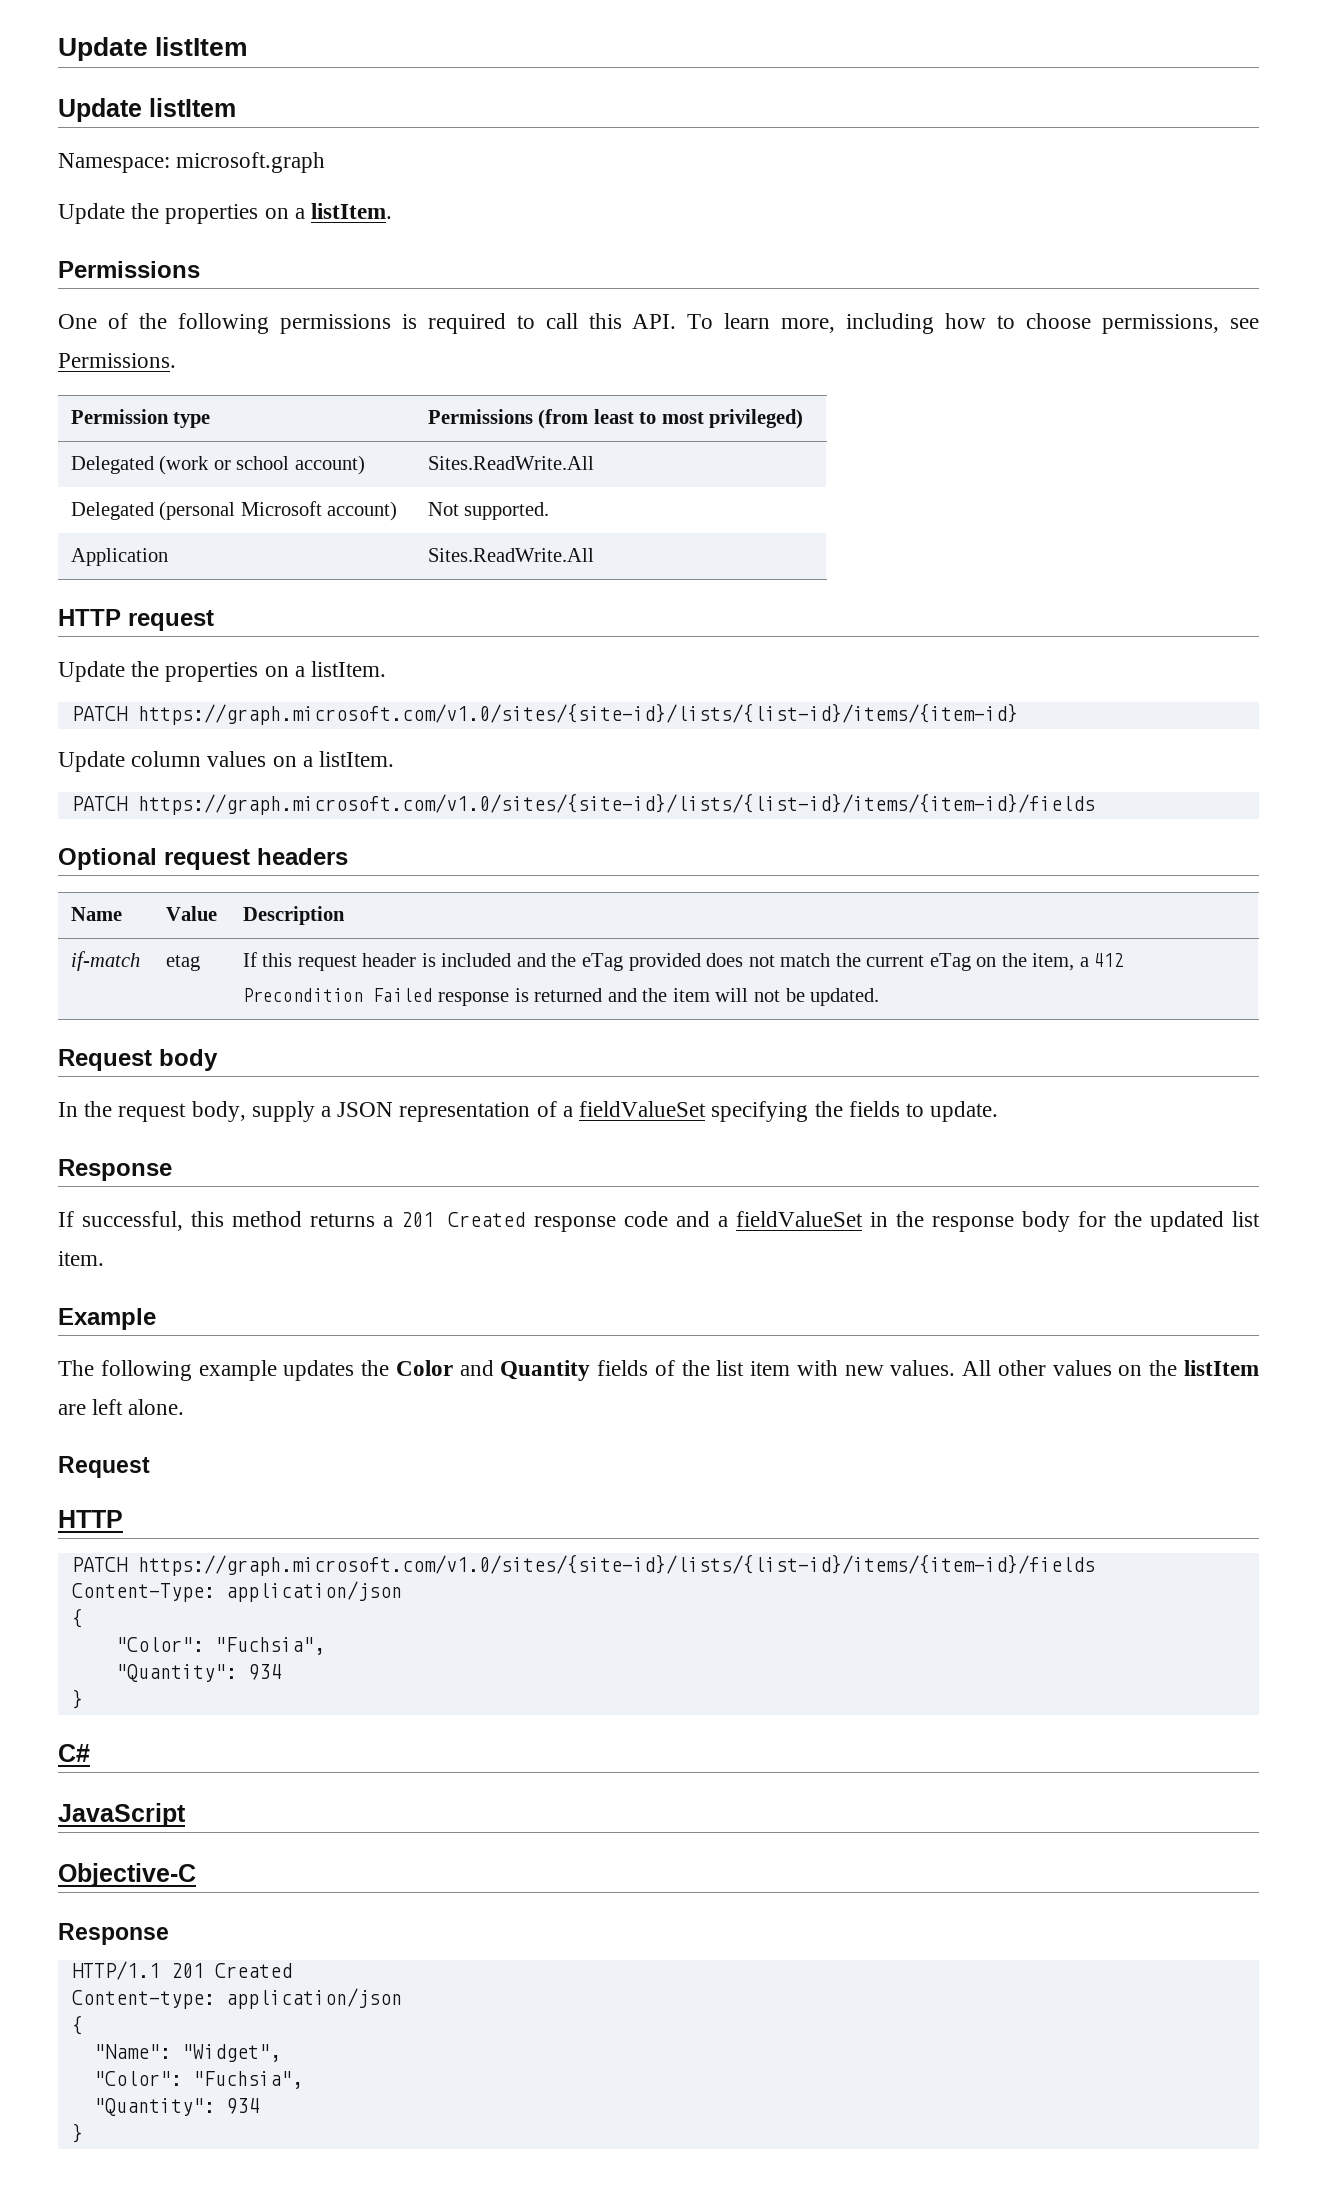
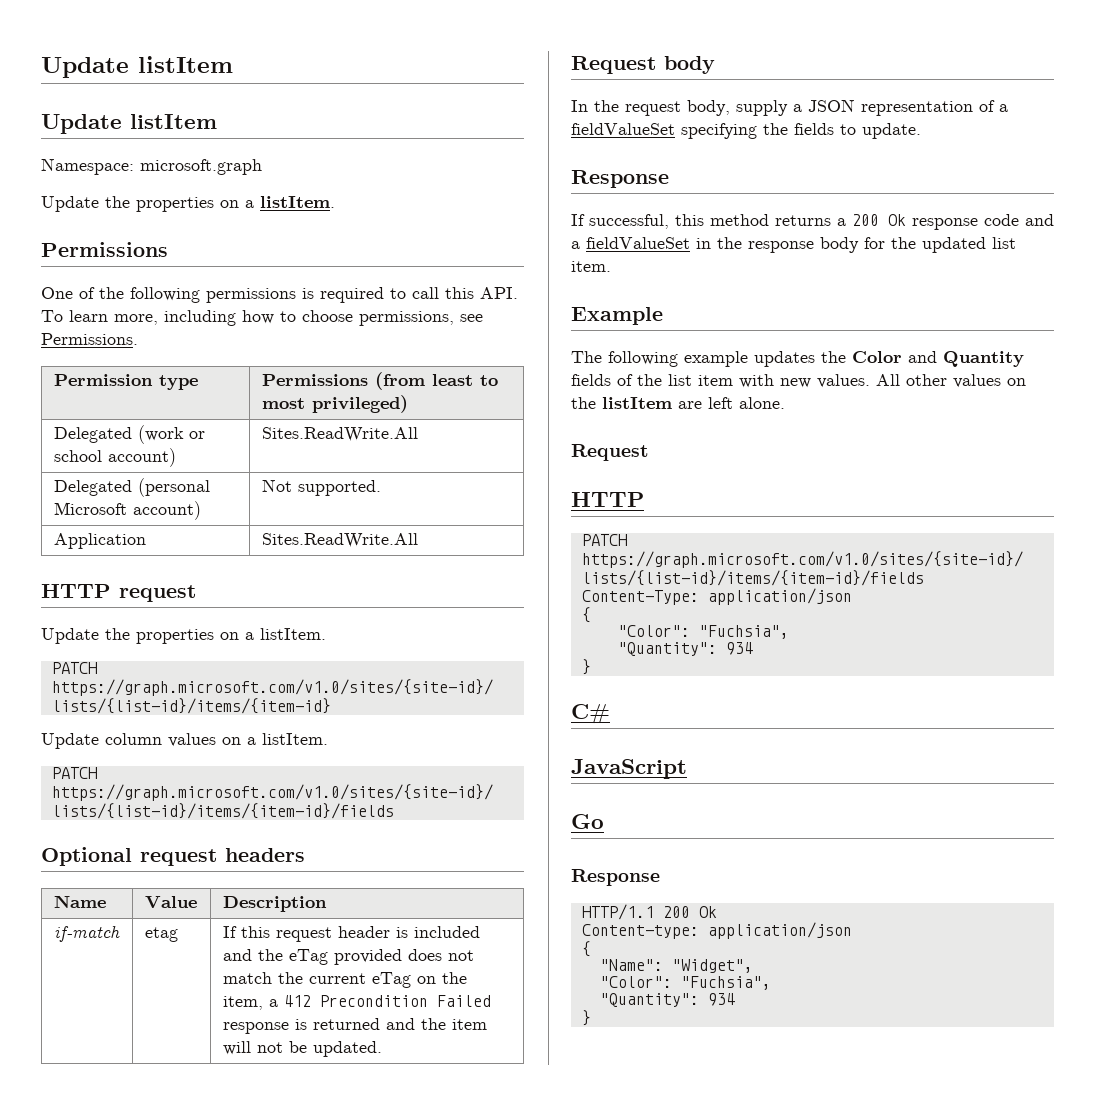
- If successful, this method returns a 201 Created response code and a fieldValueSet in the response body for the updated list item.
+ If successful, this method returns a 200 Ok response code and a fieldValueSet in the response body for the updated list item.
- Objective-C
+ Go
- HTTP/1.1 201 Created
+ HTTP/1.1 200 Ok

